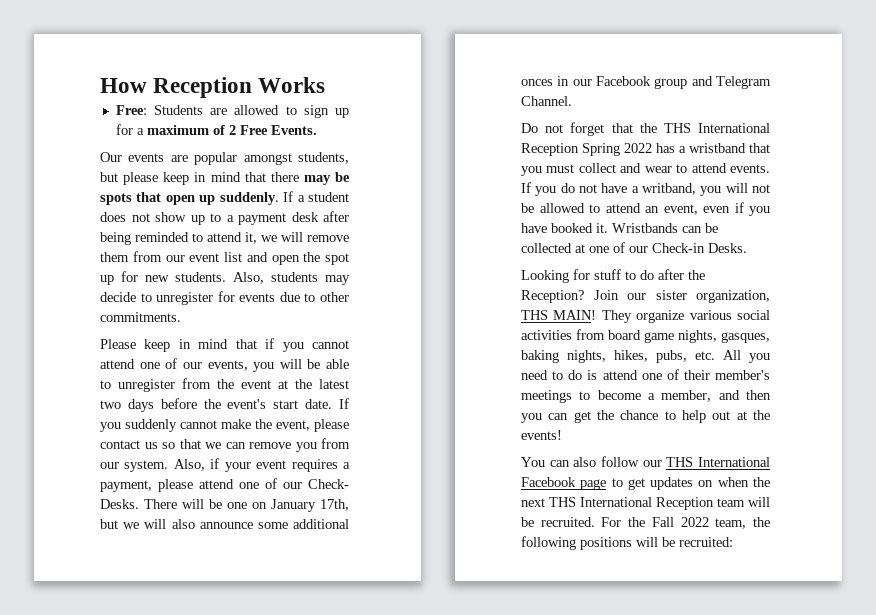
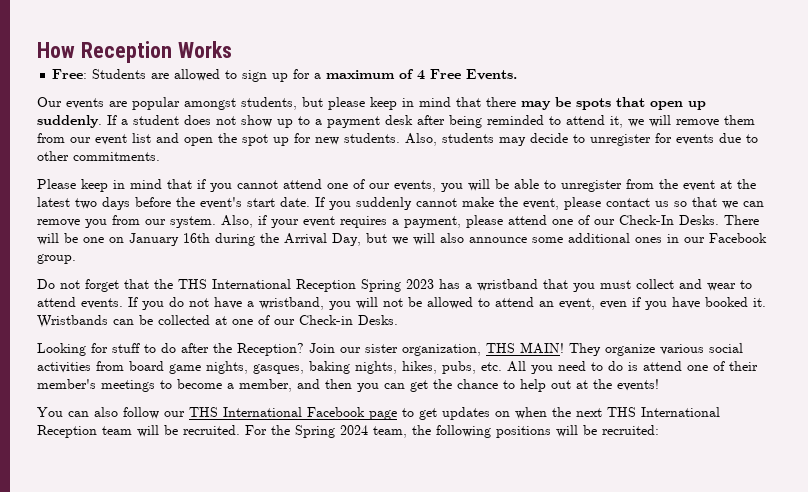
- Free: Students are allowed to sign up for a maximum of 2 Free Events.
+ Free: Students are allowed to sign up for a maximum of 4 Free Events.
- Also, if your event requires a payment, please attend one of our Check- Desks.
+ Also, if your event requires a payment, please attend one of our Check-In Desks.
- There will be one on January 17th, but we will also announce some additional onces in our Facebook group and Telegram Channel.
+ There will be one on January 16th during the Arrival Day, but we will also announce some additional ones in our Facebook group.
- Do not forget that the THS International Reception Spring 2022 has a wristband that you must collect and wear to attend events.
+ Do not forget that the THS International Reception Spring 2023 has a wristband that you must collect and wear to attend events.
- If you do not have a writband, you will not be allowed to attend an event, even if you have booked it.
+ If you do not have a wristband, you will not be allowed to attend an event, even if you have booked it.
- For the Fall 2022 team, the following positions will be recruited:
+ For the Spring 2024 team, the following positions will be recruited:

